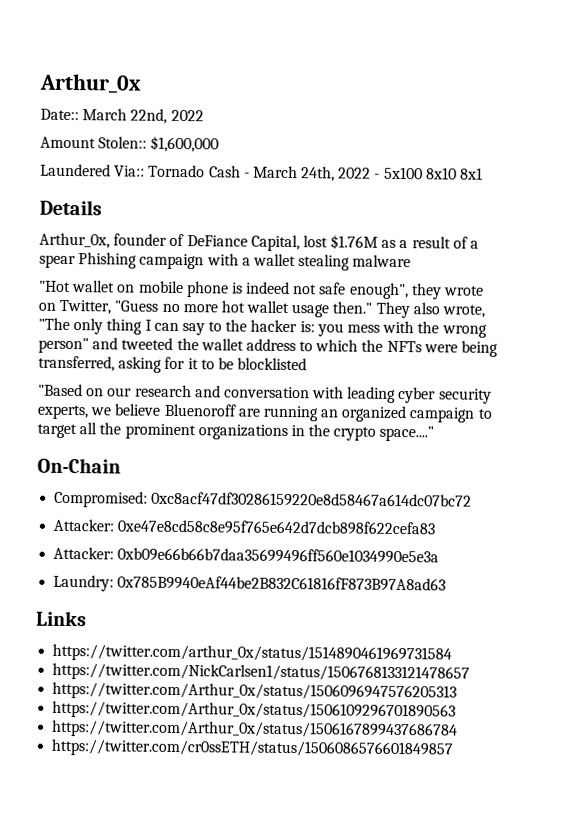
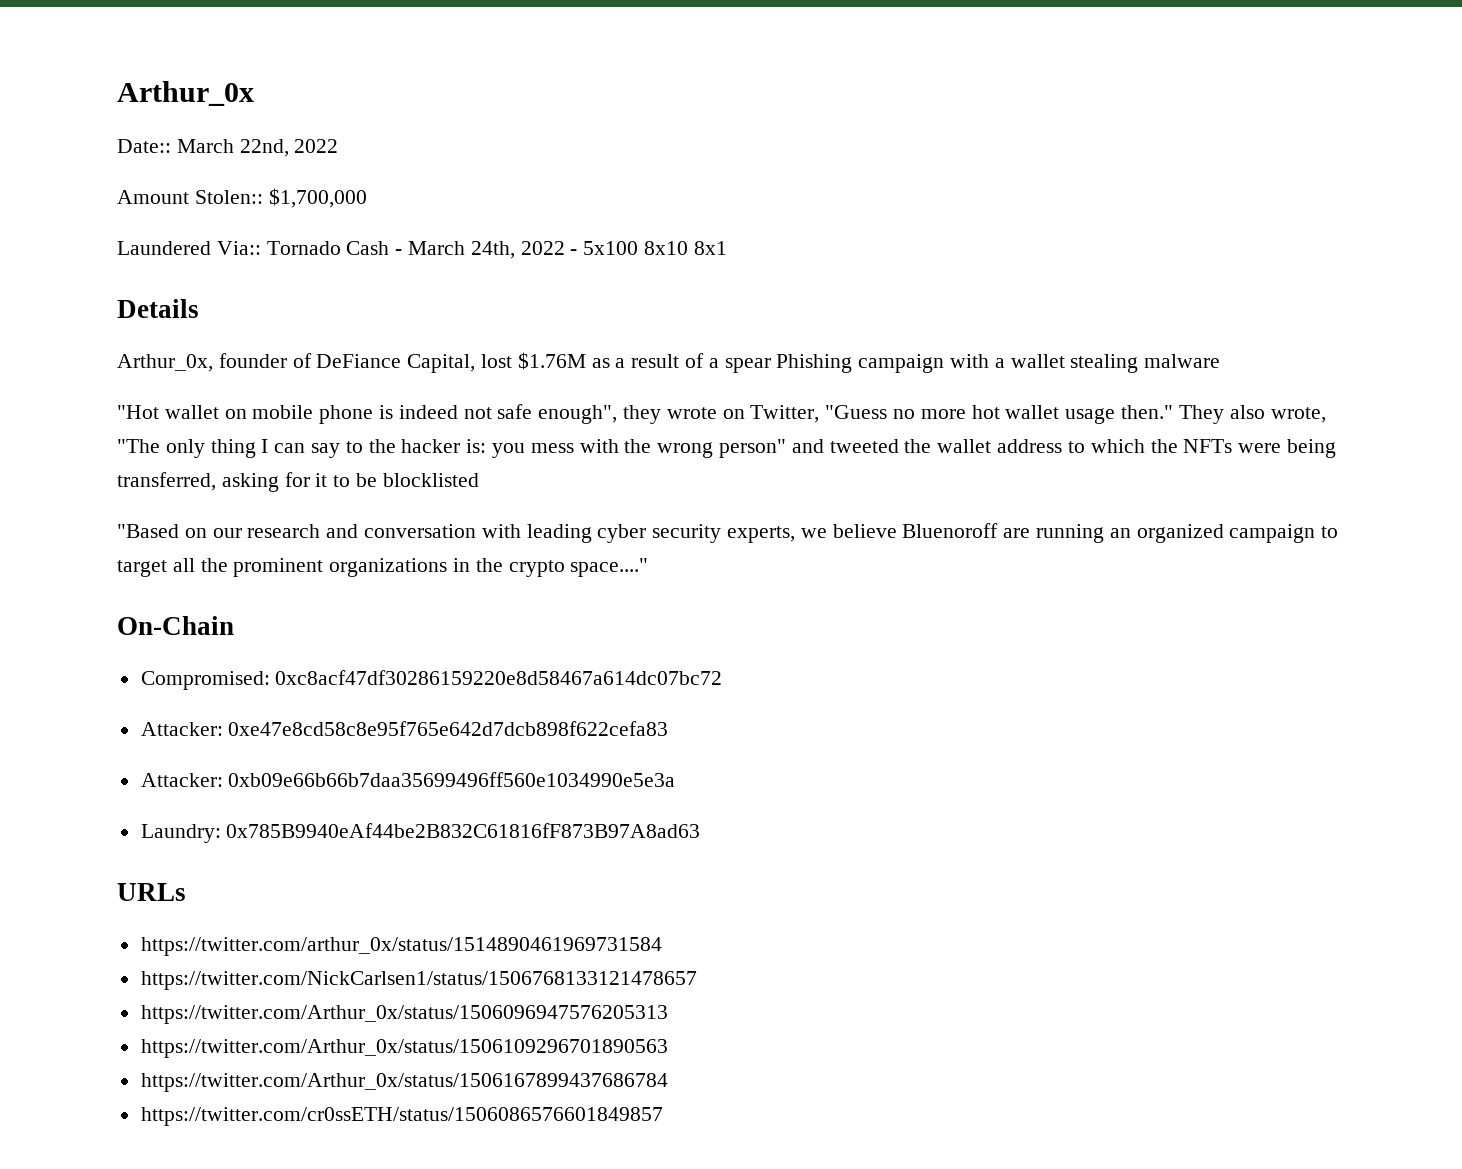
- Amount Stolen:: $1,600,000
+ Amount Stolen:: $1,700,000
- Links
+ URLs

